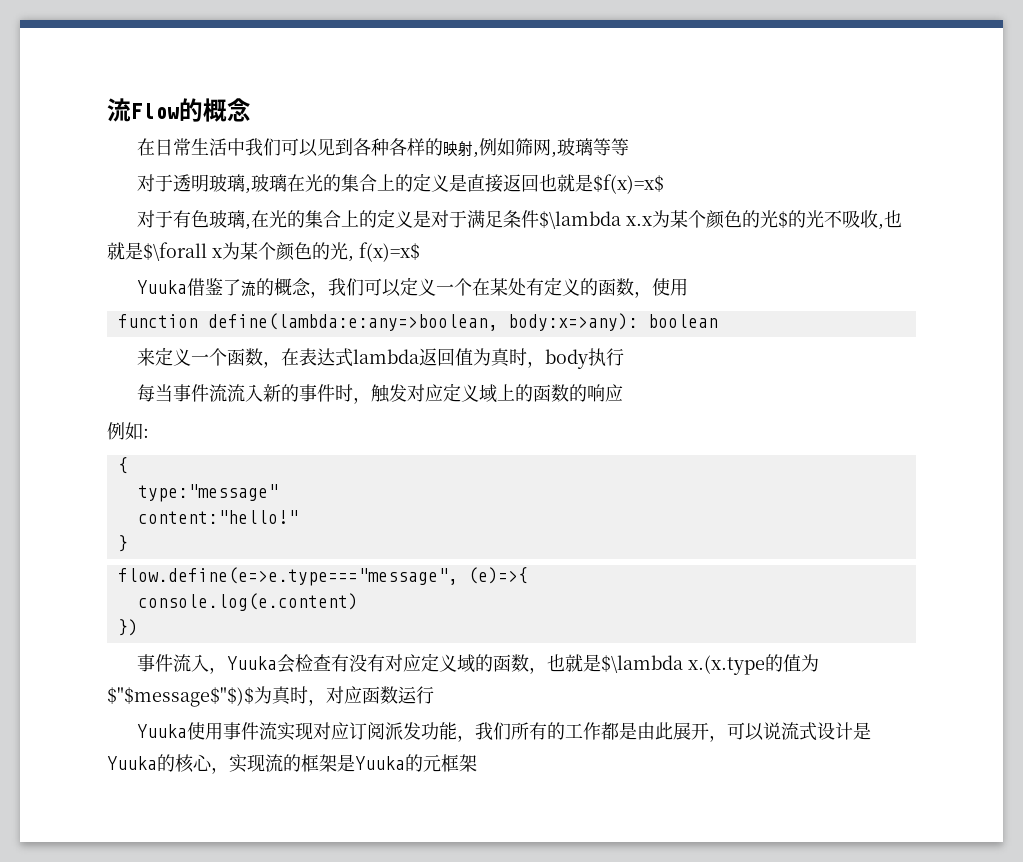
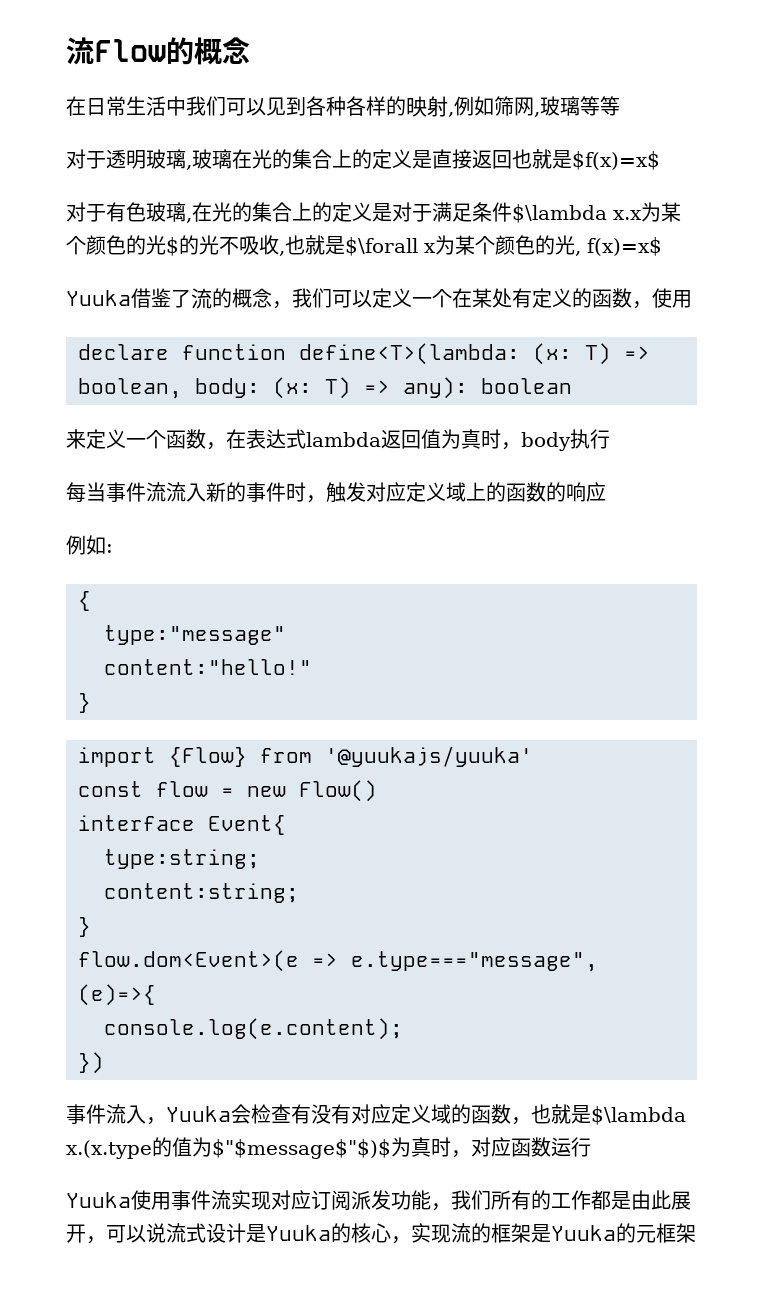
- function define(lambda:e:any=>boolean, body:x=>any): boolean
+ declare function define<T>(lambda: (x: T) => boolean, body: (x: T) => any): boolean
- flow.define(e=>e.type==="message", (e)=>{
+ import {Flow} from '@yuukajs/yuuka'
+ const flow = new Flow()
+ interface Event{
+ type:string;
+ content:string;
+ }
+ flow.dom<Event>(e => e.type==="message", (e)=>{
- console.log(e.content)
+ console.log(e.content);

